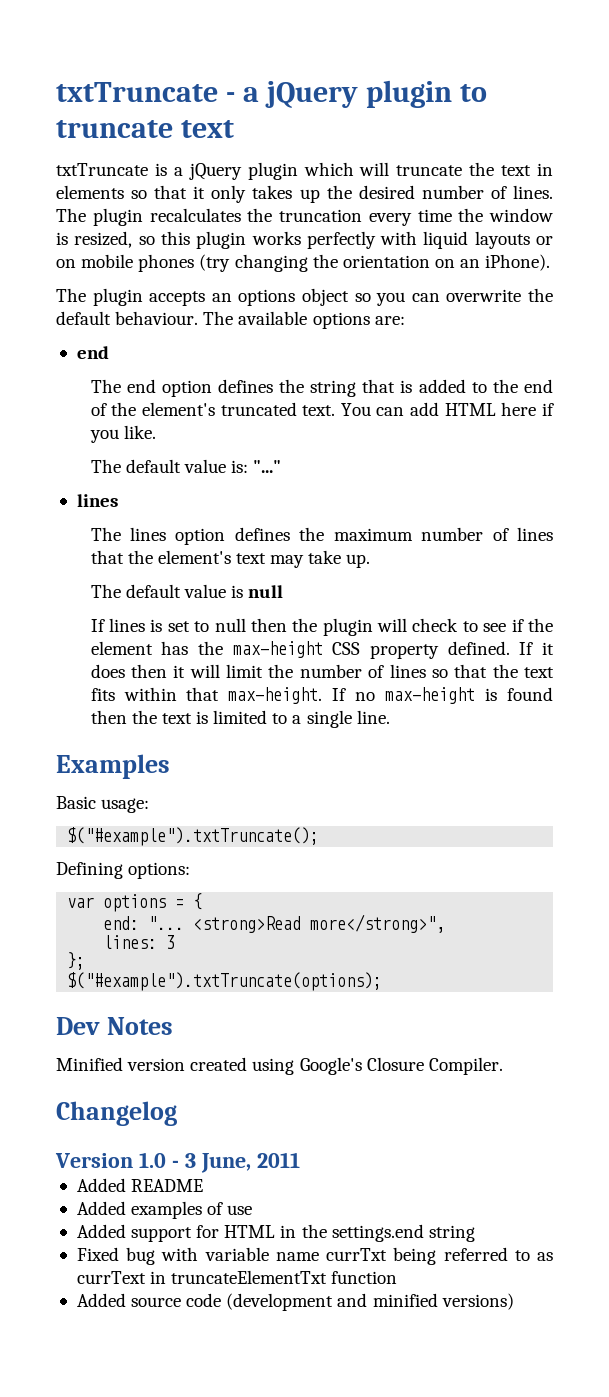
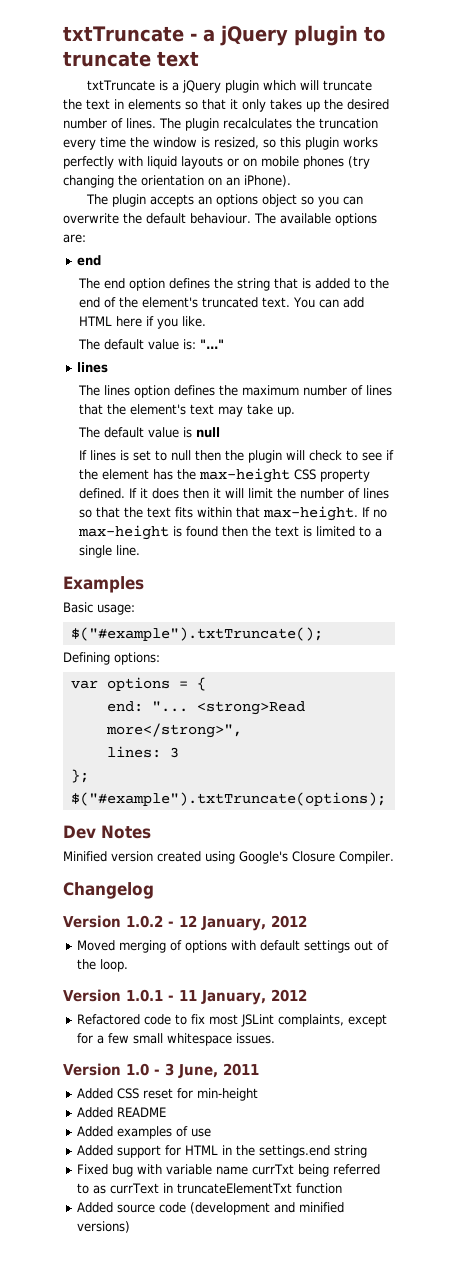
+ Version 1.0.2 - 12 January, 2012
+ Moved merging of options with default settings out of the loop.
+ Version 1.0.1 - 11 January, 2012
+ Refactored code to fix most JSLint complaints, except for a few small whitespace issues.
+ Added CSS reset for min-height

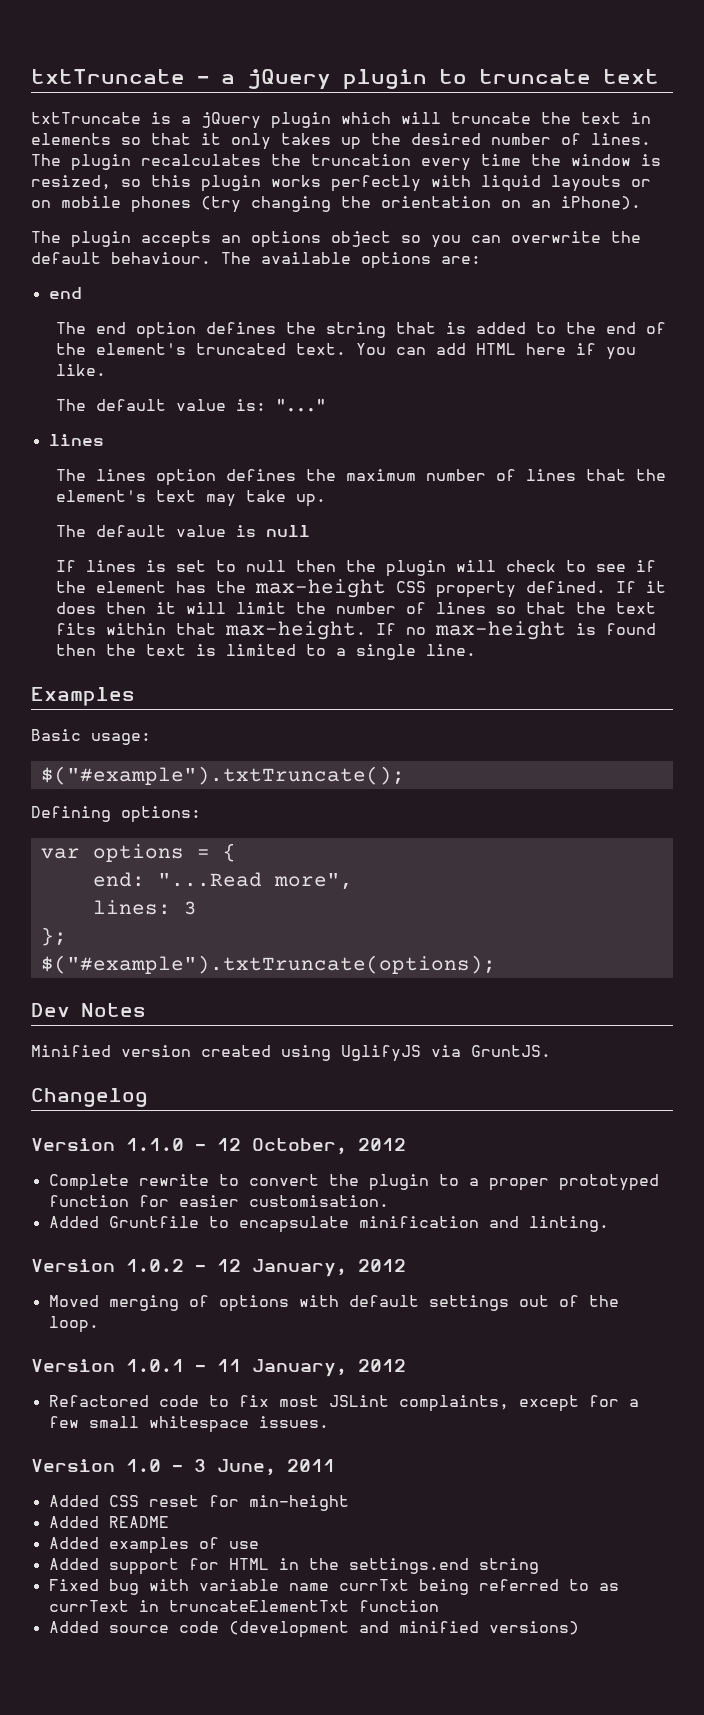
- end: "... <strong>Read more</strong>",
+ end: "...Read more",
- Minified version created using Google's Closure Compiler.
+ Minified version created using UglifyJS via GruntJS.
  Changelog
+ Version 1.1.0 - 12 October, 2012
+ Complete rewrite to convert the plugin to a proper prototyped function for easier customisation.
+ Added Gruntfile to encapsulate minification and linting.

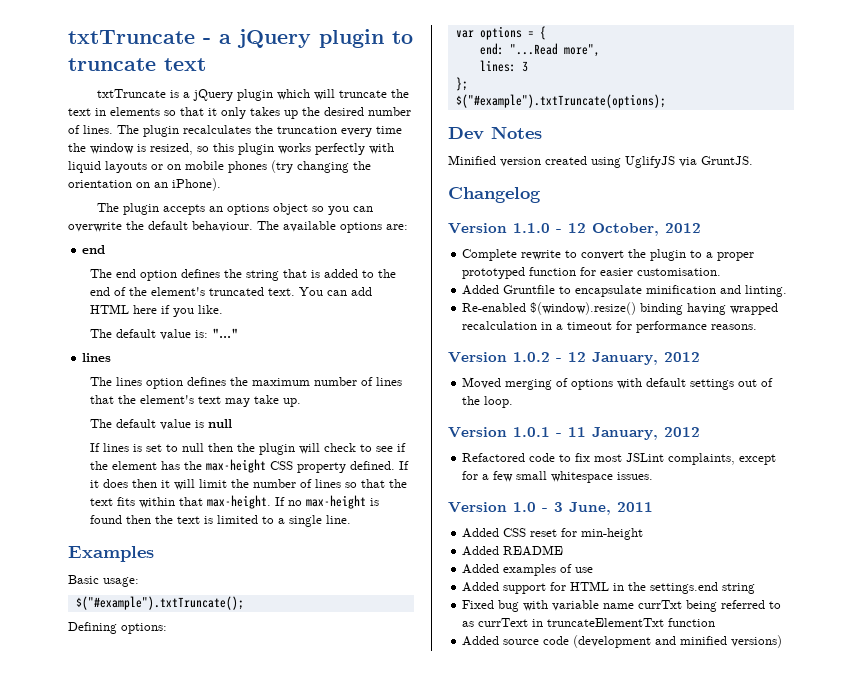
+ Re-enabled $(window).resize() binding having wrapped recalculation in a timeout for performance reasons.

